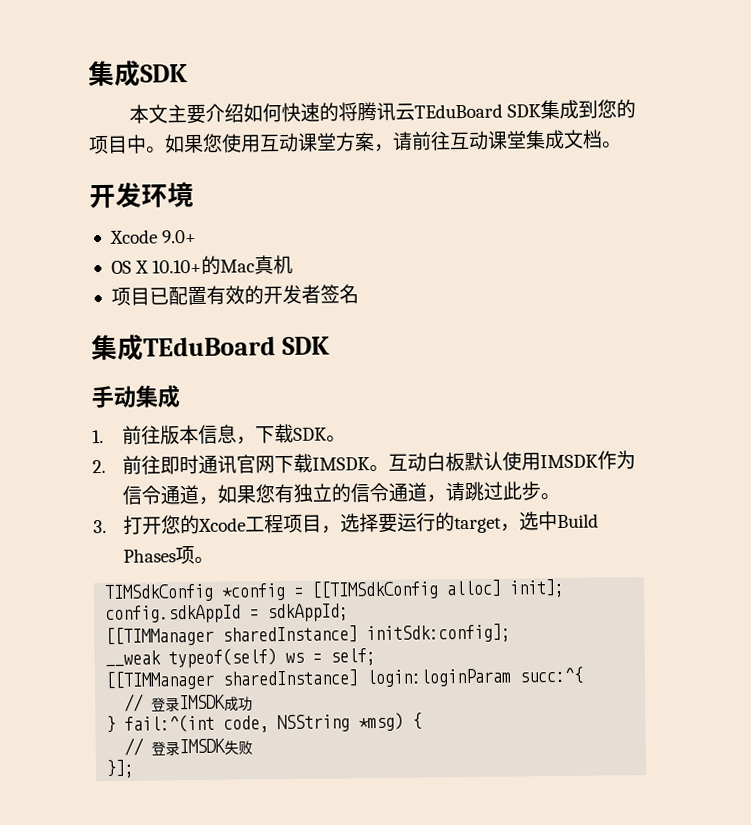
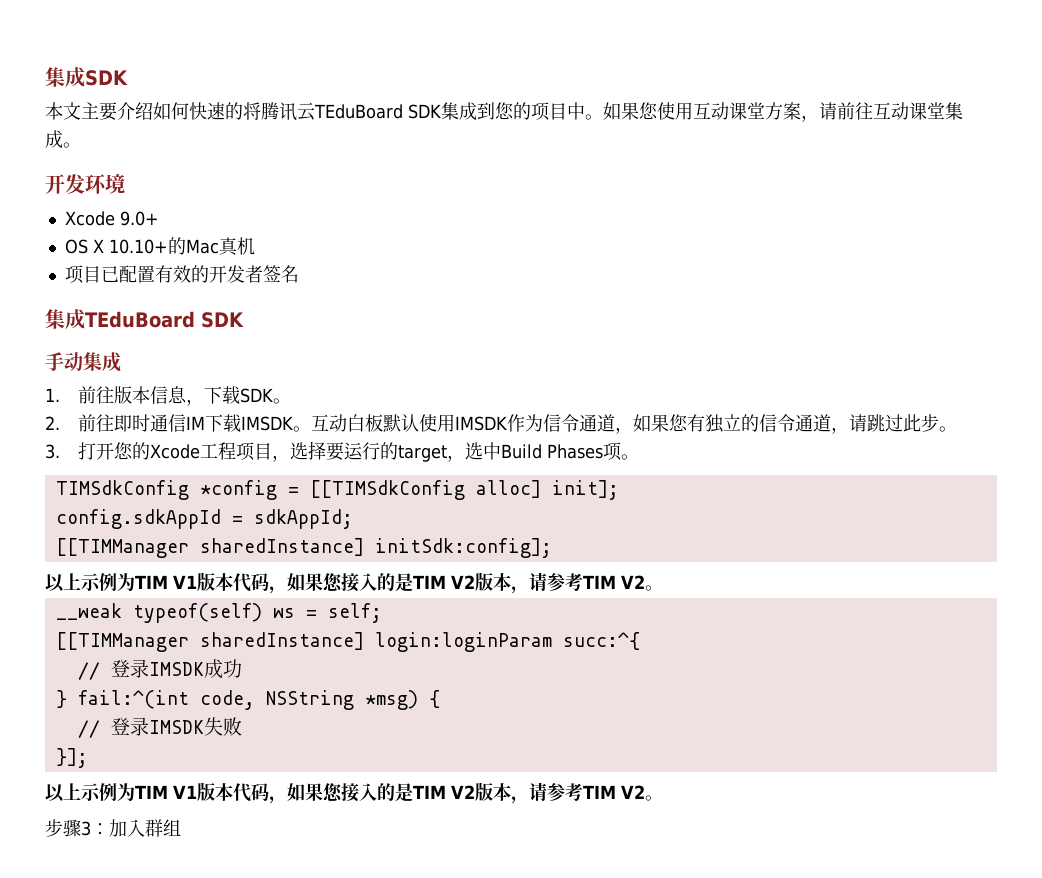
- 如果您使用互动课堂方案，请前往互动课堂集成文档。
+ 如果您使用互动课堂方案，请前往互动课堂集成。
- 2.前往即时通讯官网下载IMSDK。
+ 2.前往即时通信IM下载IMSDK。
  [[TIMManager sharedInstance] initSdk:config];
+ 以上示例为TIM V1版本代码，如果您接入的是TIM V2版本，请参考TIM V2。
  }];
+ 以上示例为TIM V1版本代码，如果您接入的是TIM V2版本，请参考TIM V2。
+ 步骤3：加入群组

